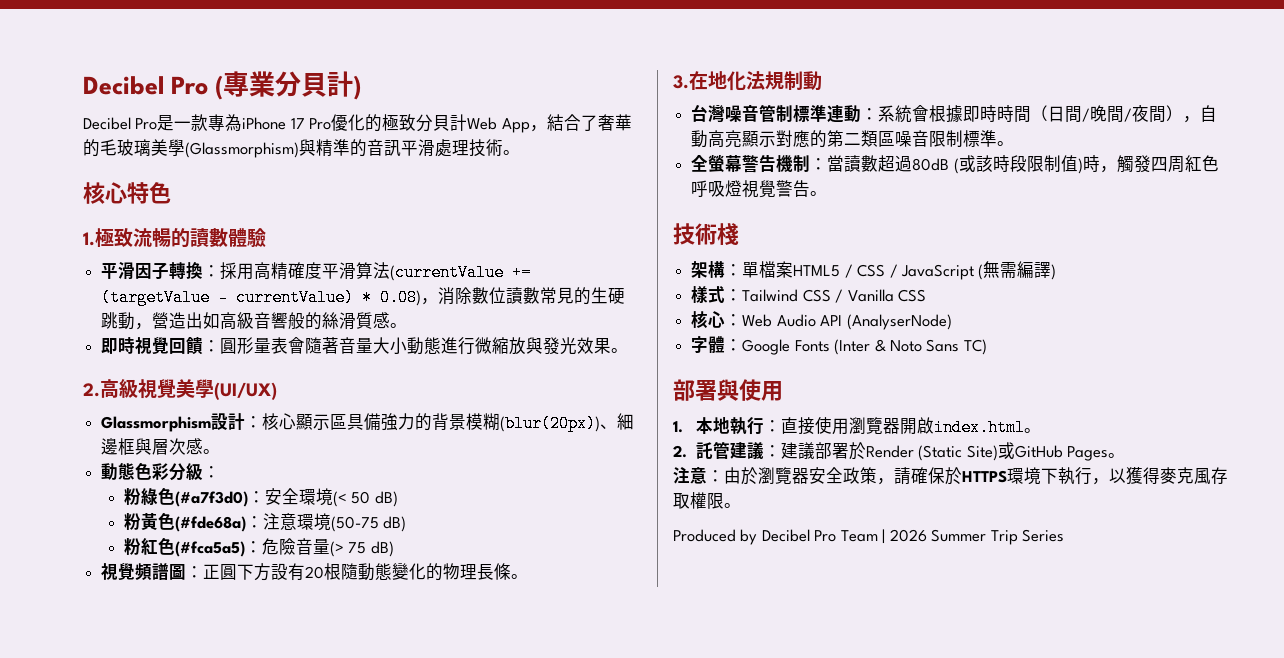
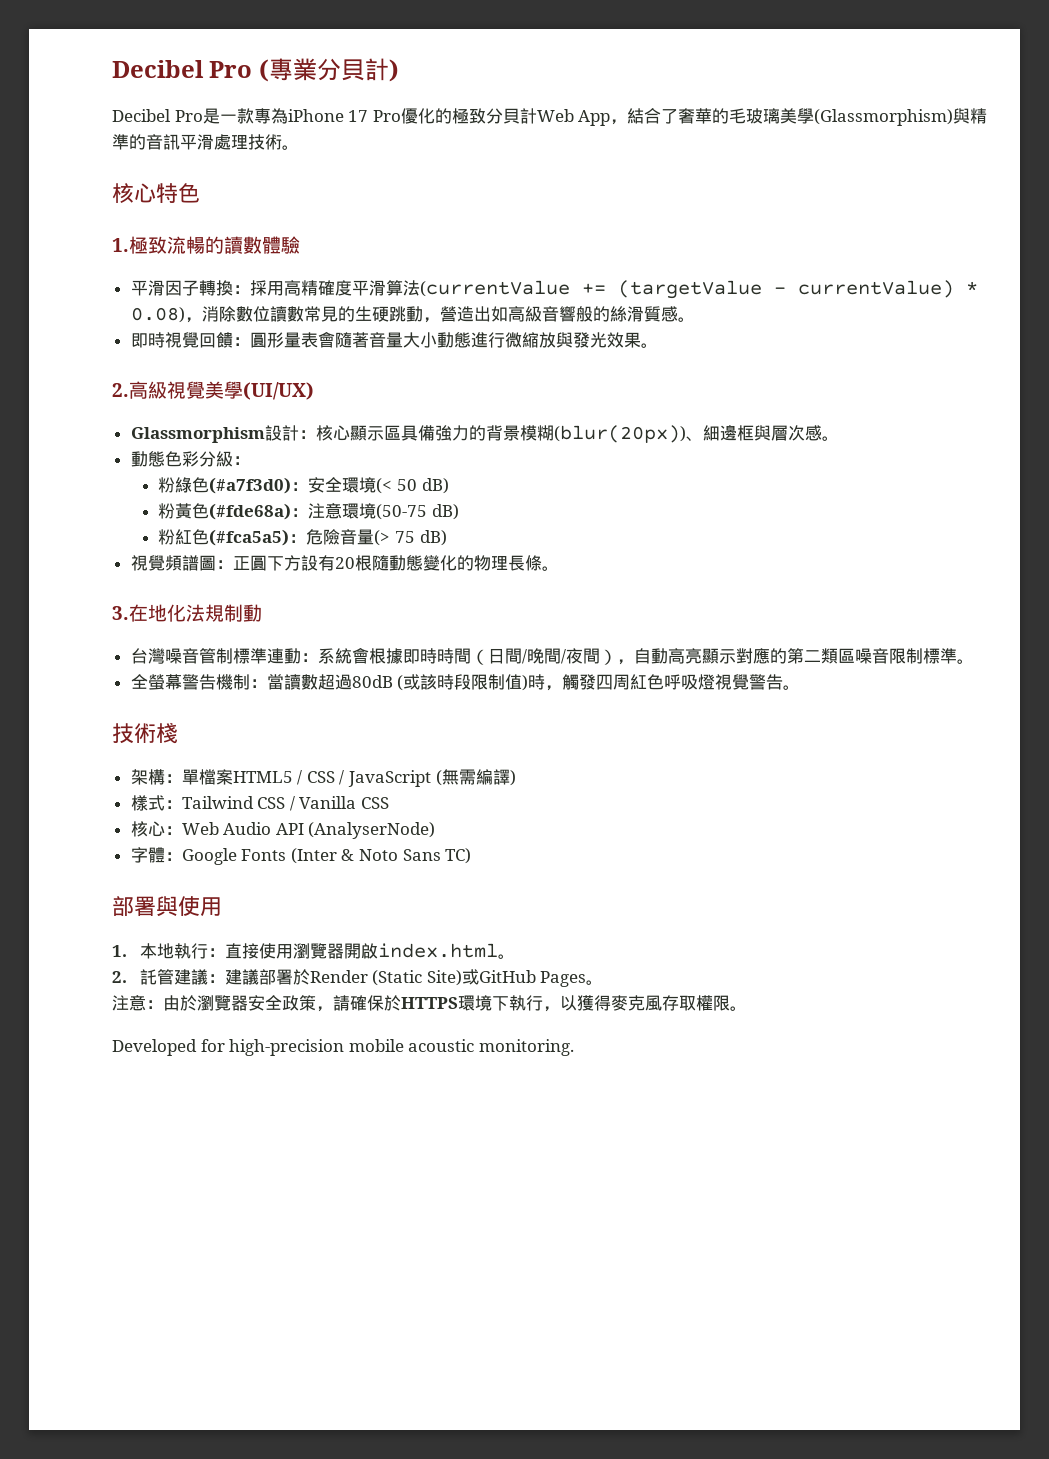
- Produced by Decibel Pro Team | 2026 Summer Trip Series
+ Developed for high-precision mobile acoustic monitoring.

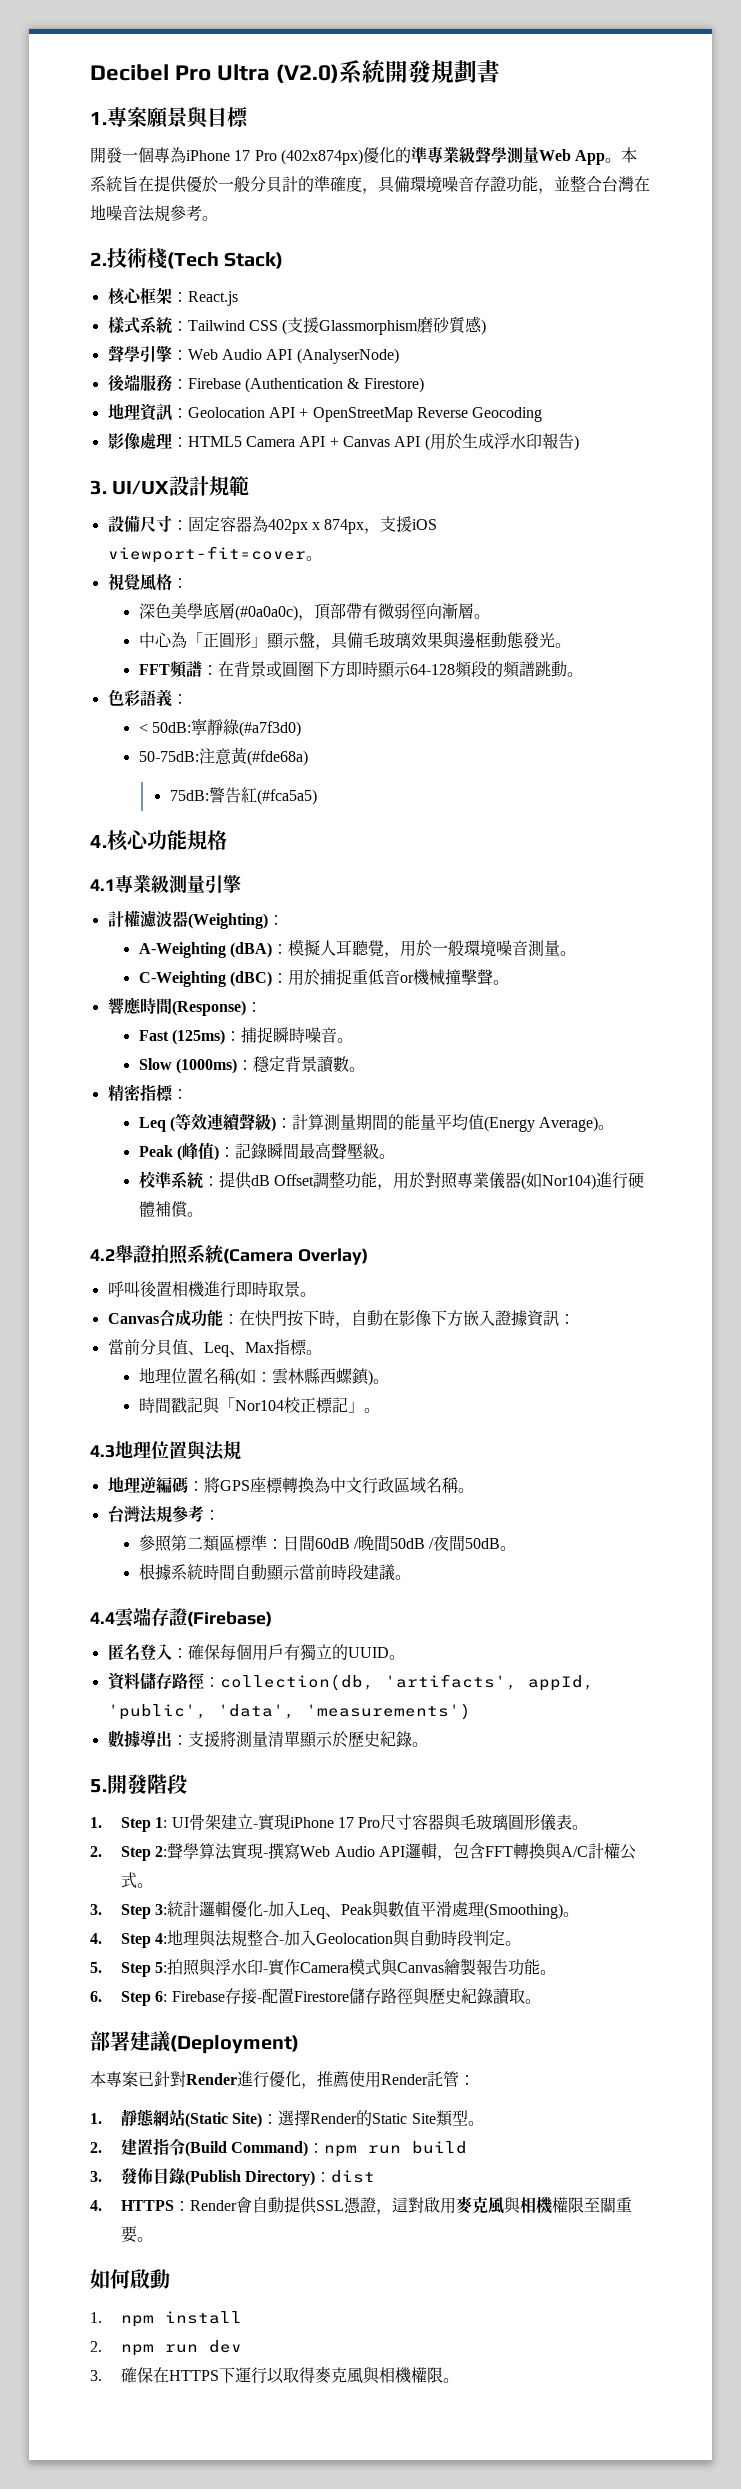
- Decibel Pro (專業分貝計)
- Decibel Pro是一款專為iPhone 17 Pro優化的極致分貝計Web App，結合了奢華的毛玻璃美學(Glassmorphism)與精準的音訊平滑處理技術。
- 核心特色
- 1.極致流暢的讀數體驗
- 平滑因子轉換：採用高精確度平滑算法(currentValue += (targetValue - currentValue) * 0.08)，消除數位讀數常見的生硬跳動，營造出如高級音響般的絲滑質感。
- 即時視覺回饋：圓形量表會隨著音量大小動態進行微縮放與發光效果。
- 2.高級視覺美學(UI/UX)
- Glassmorphism設計：核心顯示區具備強力的背景模糊(blur(20px))、細邊框與層次感。
- 動態色彩分級：
- 粉綠色(#a7f3d0)：安全環境(< 50 dB)
- 粉黃色(#fde68a)：注意環境(50-75 dB)
- 粉紅色(#fca5a5)：危險音量(> 75 dB)
- 視覺頻譜圖：正圓下方設有20根隨動態變化的物理長條。
- 3.在地化法規制動
- 台灣噪音管制標準連動：系統會根據即時時間（日間/晚間/夜間），自動高亮顯示對應的第二類區噪音限制標準。
- 全螢幕警告機制：當讀數超過80dB (或該時段限制值)時，觸發四周紅色呼吸燈視覺警告。
- 技術棧
- 架構：單檔案HTML5 / CSS / JavaScript (無需編譯)
+ Decibel Pro Ultra (V2.0)系統開發規劃書
+ 1.專案願景與目標
+ 開發一個專為iPhone 17 Pro (402x874px)優化的準專業級聲學測量Web App。本系統旨在提供優於一般分貝計的準確度，具備環境噪音存證功能，並整合台灣在地噪音法規參考。
+ 2.技術棧(Tech Stack)
+ 核心框架：React.js
- 樣式：Tailwind CSS / Vanilla CSS
- 核心：Web Audio API (AnalyserNode)
+ 樣式系統：Tailwind CSS (支援Glassmorphism磨砂質感)
+ 聲學引擎：Web Audio API (AnalyserNode)
- 字體：Google Fonts (Inter & Noto Sans TC)
- 部署與使用
- 1.本地執行：直接使用瀏覽器開啟index.html。
- 2.託管建議：建議部署於Render (Static Site)或GitHub Pages。
- 注意：由於瀏覽器安全政策，請確保於HTTPS環境下執行，以獲得麥克風存取權限。
+ 後端服務：Firebase (Authentication & Firestore)
+ 地理資訊：Geolocation API + OpenStreetMap Reverse Geocoding
+ 影像處理：HTML5 Camera API + Canvas API (用於生成浮水印報告)
+ 3. UI/UX設計規範
+ 設備尺寸：固定容器為402px x 874px，支援iOS viewport-fit=cover。
+ 視覺風格：
+ 深色美學底層(#0a0a0c)，頂部帶有微弱徑向漸層。
+ 中心為「正圓形」顯示盤，具備毛玻璃效果與邊框動態發光。
+ FFT頻譜：在背景或圓圈下方即時顯示64-128頻段的頻譜跳動。
+ 色彩語義：
+ < 50dB:寧靜綠(#a7f3d0)
+ 50-75dB:注意黃(#fde68a)
+ 75dB:警告紅(#fca5a5)
+ 4.核心功能規格
+ 4.1專業級測量引擎
+ 計權濾波器(Weighting)：
+ A-Weighting (dBA)：模擬人耳聽覺，用於一般環境噪音測量。
+ C-Weighting (dBC)：用於捕捉重低音or機械撞擊聲。
+ 響應時間(Response)：
+ Fast (125ms)：捕捉瞬時噪音。
+ Slow (1000ms)：穩定背景讀數。
+ 精密指標：
+ Leq (等效連續聲級)：計算測量期間的能量平均值(Energy Average)。
+ Peak (峰值)：記錄瞬間最高聲壓級。
+ 校準系統：提供dB Offset調整功能，用於對照專業儀器(如Nor104)進行硬體補償。
+ 4.2舉證拍照系統(Camera Overlay)
+ 呼叫後置相機進行即時取景。
+ Canvas合成功能：在快門按下時，自動在影像下方嵌入證據資訊：
+ 當前分貝值、Leq、Max指標。
+ 地理位置名稱(如：雲林縣西螺鎮)。
+ 時間戳記與「Nor104校正標記」。
+ 4.3地理位置與法規
+ 地理逆編碼：將GPS座標轉換為中文行政區域名稱。
+ 台灣法規參考：
+ 參照第二類區標準：日間60dB /晚間50dB /夜間50dB。
+ 根據系統時間自動顯示當前時段建議。
+ 4.4雲端存證(Firebase)
+ 匿名登入：確保每個用戶有獨立的UUID。
+ 資料儲存路徑：collection(db, 'artifacts', appId, 'public', 'data', 'measurements')
+ 數據導出：支援將測量清單顯示於歷史紀錄。
+ 5.開發階段
+ 1. Step 1: UI骨架建立-實現iPhone 17 Pro尺寸容器與毛玻璃圓形儀表。
+ 2. Step 2:聲學算法實現-撰寫Web Audio API邏輯，包含FFT轉換與A/C計權公式。
+ 3. Step 3:統計邏輯優化-加入Leq、Peak與數值平滑處理(Smoothing)。
+ 4. Step 4:地理與法規整合-加入Geolocation與自動時段判定。
+ 5. Step 5:拍照與浮水印-實作Camera模式與Canvas繪製報告功能。
+ 6. Step 6: Firebase存接-配置Firestore儲存路徑與歷史紀錄讀取。
+ 部署建議(Deployment)
+ 本專案已針對Render進行優化，推薦使用Render託管：
+ 1.靜態網站(Static Site)：選擇Render的Static Site類型。
+ 2.建置指令(Build Command)：npm run build
+ 3.發佈目錄(Publish Directory)：dist
+ 4. HTTPS：Render會自動提供SSL憑證，這對啟用麥克風與相機權限至關重要。
+ 如何啟動
+ 1. npm install
+ 2. npm run dev
+ 3.確保在HTTPS下運行以取得麥克風與相機權限。
- Developed for high-precision mobile acoustic monitoring.

